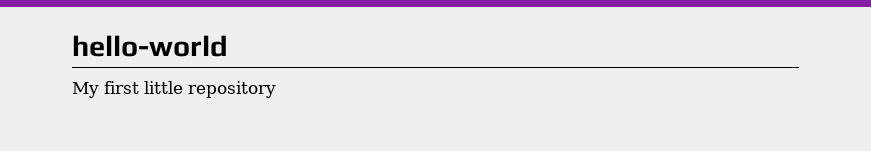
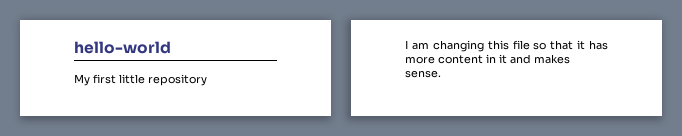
+ I am changing this file so that it has more content in it and makes sense.

